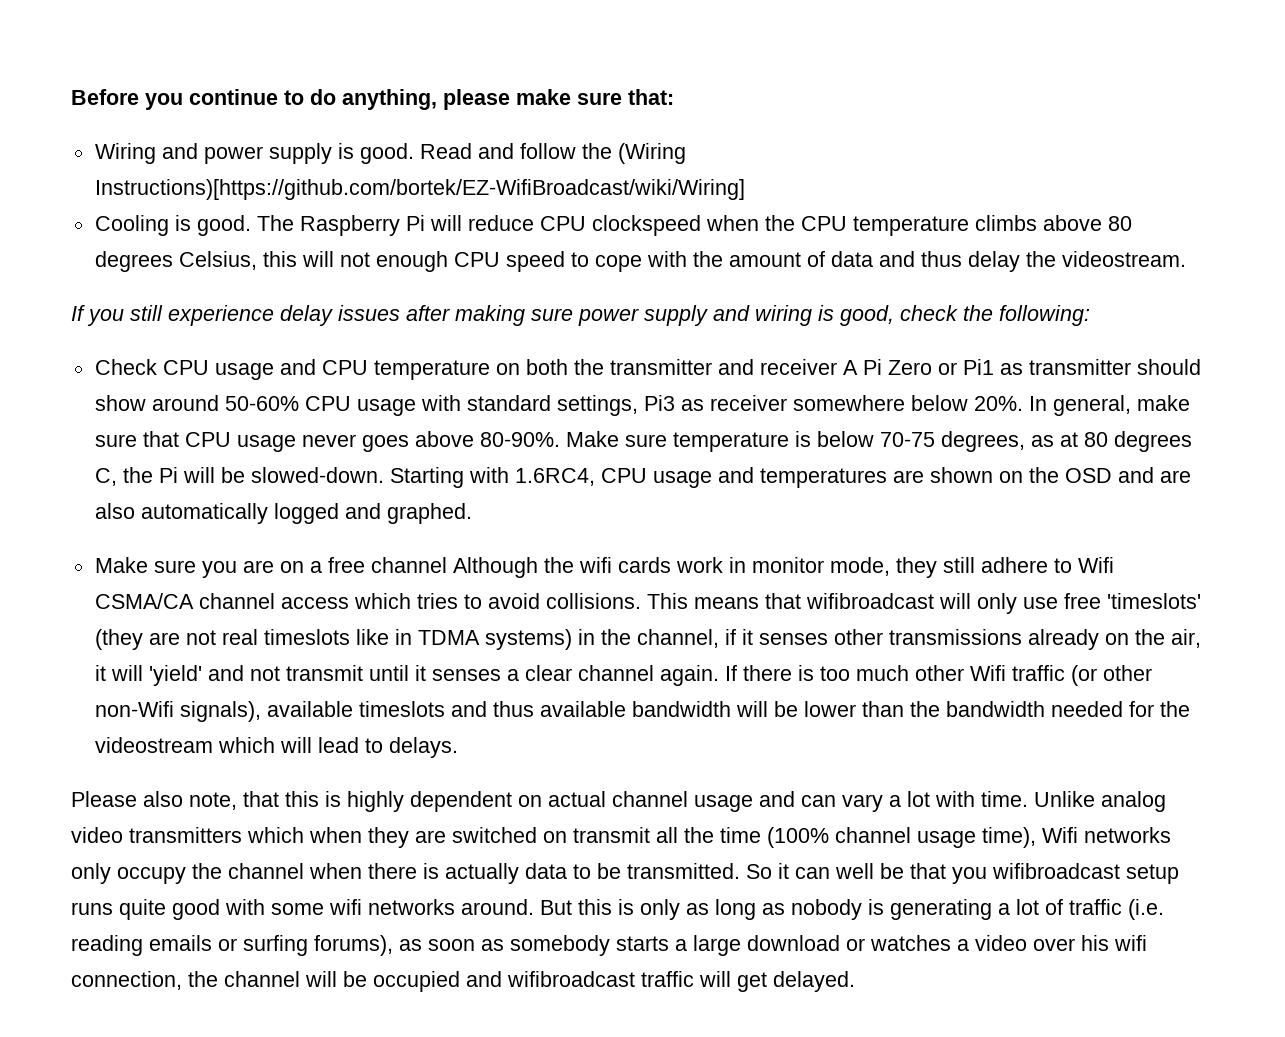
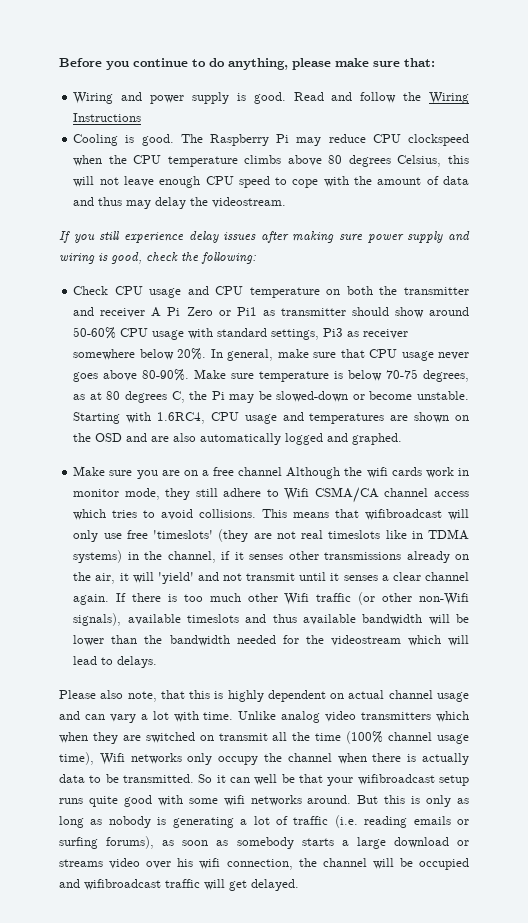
- Read and follow the (Wiring Instructions)[https://github.com/bortek/EZ-WifiBroadcast/wiki/Wiring]
+ Read and follow the Wiring Instructions
- The Raspberry Pi will reduce CPU clockspeed when the CPU temperature climbs above 80 degrees Celsius, this will not enough CPU speed to cope with the amount of data and thus delay the videostream.
+ The Raspberry Pi may reduce CPU clockspeed when the CPU temperature climbs above 80 degrees Celsius, this will not leave enough CPU speed to cope with the amount of data and thus may delay the videostream.
- Make sure temperature is below 70-75 degrees, as at 80 degrees C, the Pi will be slowed-down.
+ Make sure temperature is below 70-75 degrees, as at 80 degrees C, the Pi may be slowed-down or become unstable.
- So it can well be that you wifibroadcast setup runs quite good with some wifi networks around.
+ So it can well be that your wifibroadcast setup runs quite good with some wifi networks around.
- But this is only as long as nobody is generating a lot of traffic (i.e. reading emails or surfing forums), as soon as somebody starts a large download or watches a video over his wifi connection, the channel will be occupied and wifibroadcast traffic will get delayed.
+ But this is only as long as nobody is generating a lot of traffic (i.e. reading emails or surfing forums), as soon as somebody starts a large download or streams video over his wifi connection, the channel will be occupied and wifibroadcast traffic will get delayed.

